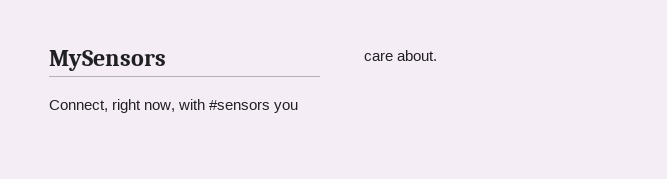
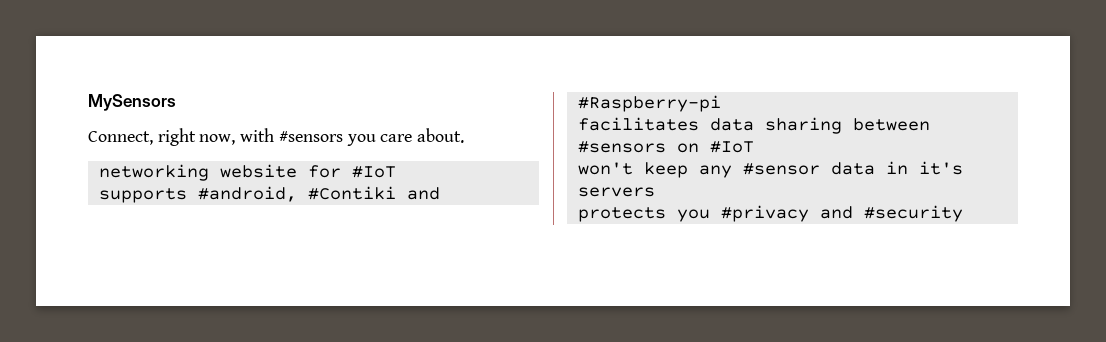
+ networking website for #IoT
+ supports #android, #Contiki and #Raspberry-pi
+ facilitates data sharing between #sensors on #IoT
+ won't keep any #sensor data in it's servers
+ protects you #privacy and #security

